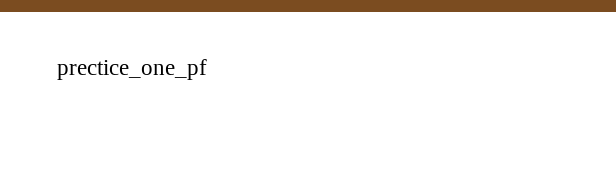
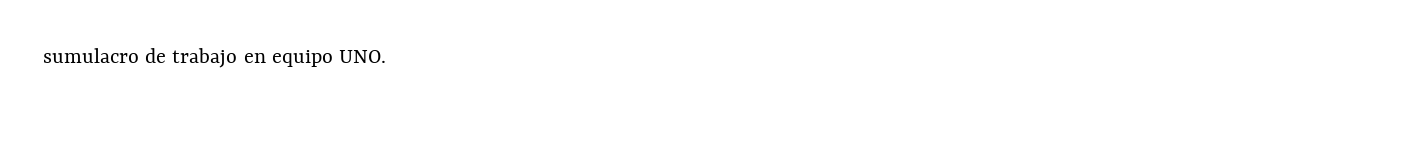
- prectice_one_pf
+ sumulacro de trabajo en equipo UNO.

